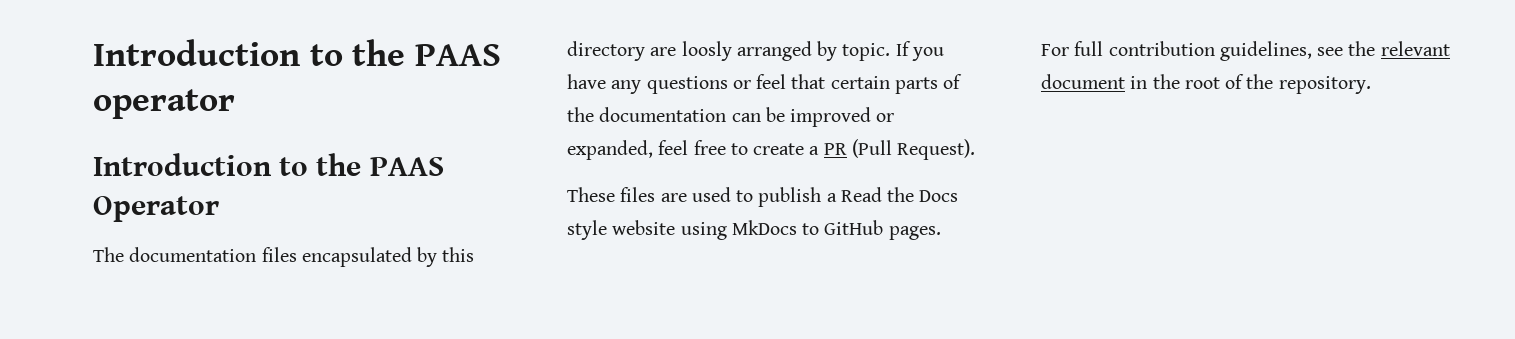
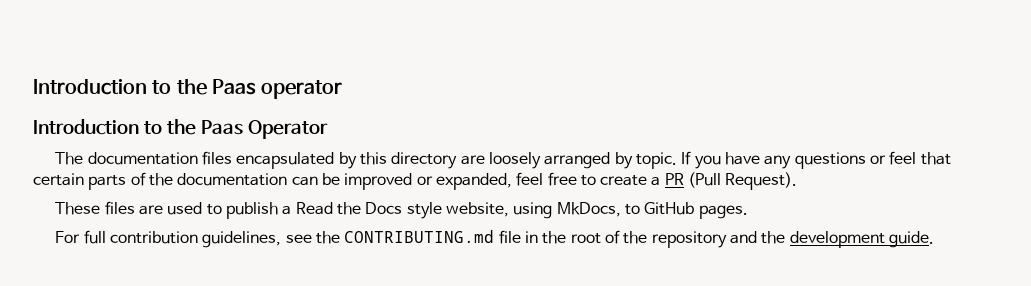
- Introduction to the PAAS operator
+ Introduction to the Paas operator
- Introduction to the PAAS Operator
+ Introduction to the Paas Operator
- The documentation files encapsulated by this directory are loosly arranged by topic.
+ The documentation files encapsulated by this directory are loosely arranged by topic.
- These files are used to publish a Read the Docs style website using MkDocs to GitHub pages.
+ These files are used to publish a Read the Docs style website, using MkDocs, to GitHub pages.
- For full contribution guidelines, see the relevant document in the root of the repository.
+ For full contribution guidelines, see the CONTRIBUTING.md file in the root of the repository and the development guide.

